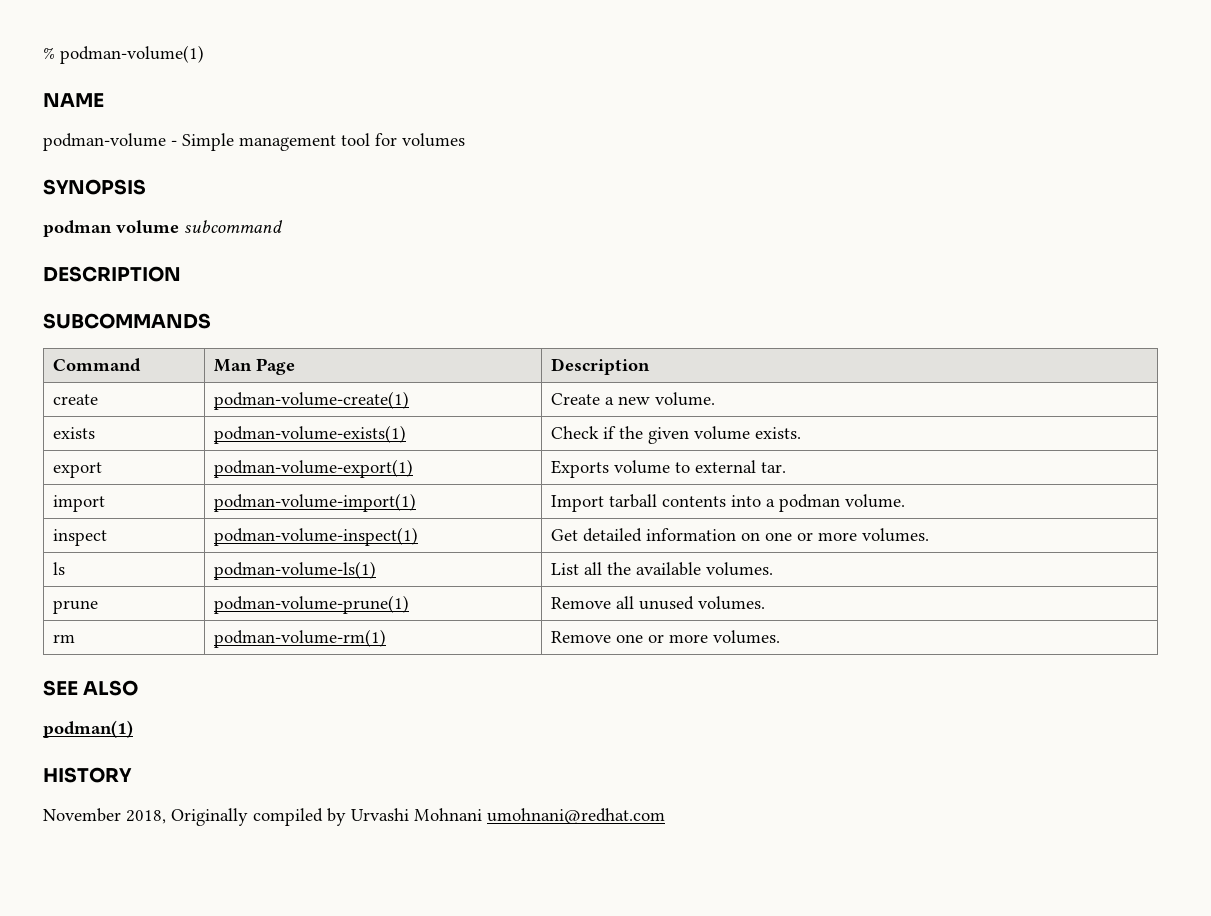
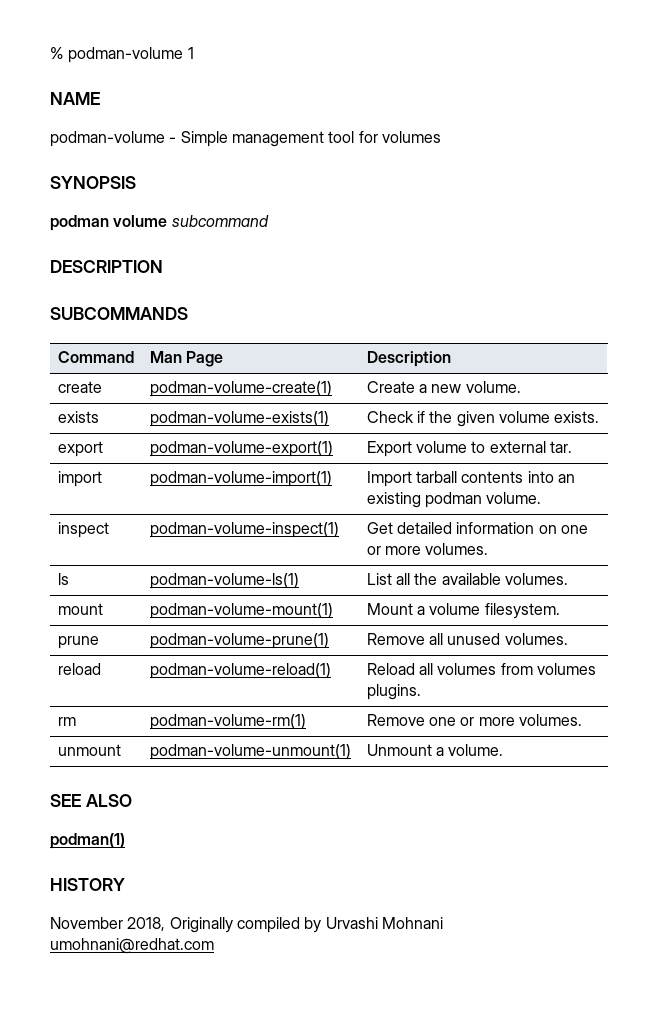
- % podman-volume(1)
+ % podman-volume 1
- export | podman-volume-export(1) | Exports volume to external tar.
+ export | podman-volume-export(1) | Export volume to external tar.
- import | podman-volume-import(1) | Import tarball contents into a podman volume.
+ import | podman-volume-import(1) | Import tarball contents into an existing podman volume.
+ mount | podman-volume-mount(1) | Mount a volume filesystem.
+ reload | podman-volume-reload(1) | Reload all volumes from volumes plugins.
+ unmount | podman-volume-unmount(1) | Unmount a volume.

